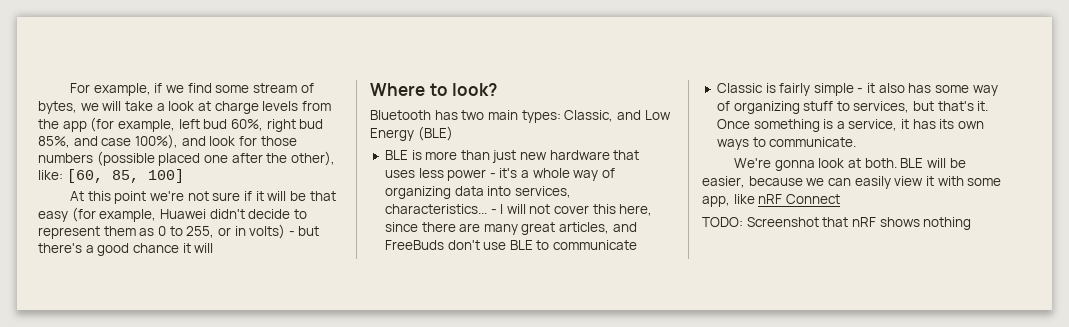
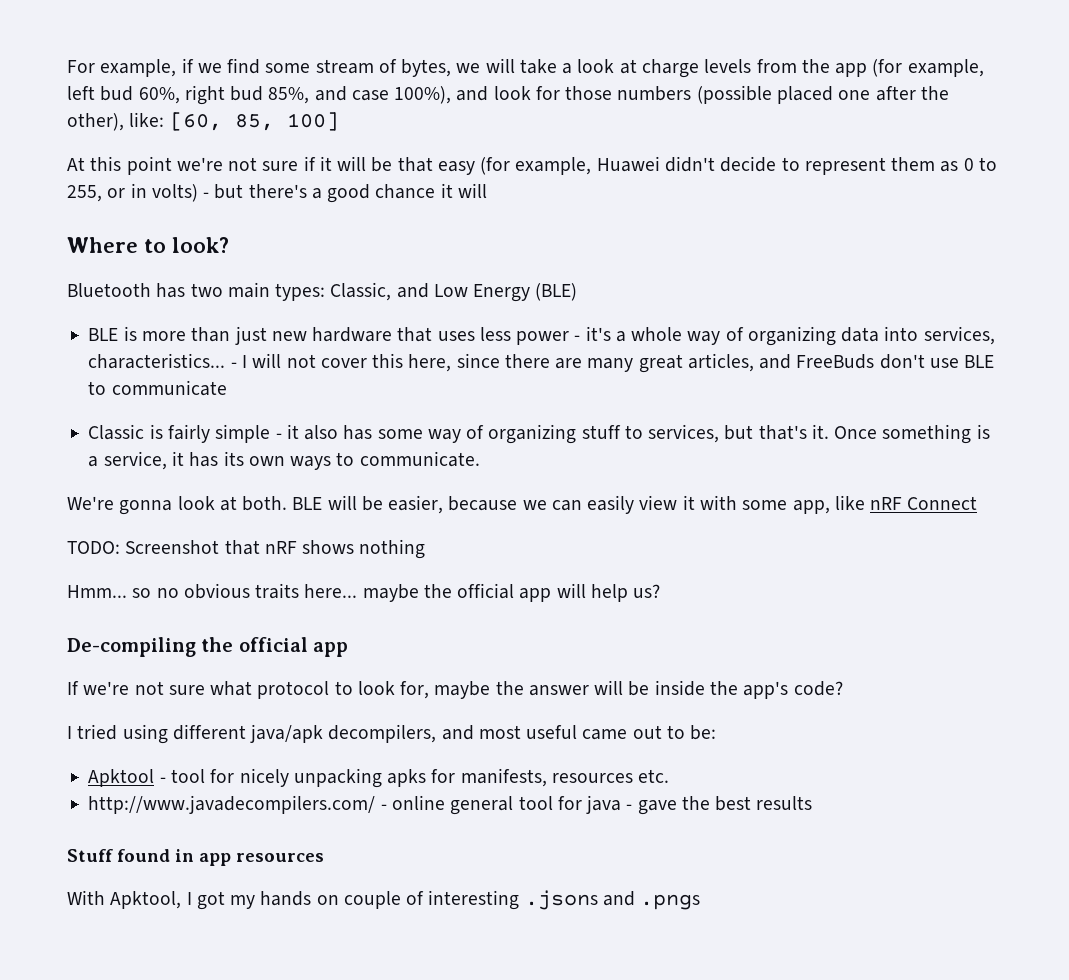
+ Hmm... so no obvious traits here... maybe the official app will help us?
+ De-compiling the official app
+ If we're not sure what protocol to look for, maybe the answer will be inside the app's code?
+ I tried using different java/apk decompilers, and most useful came out to be:
+ Apktool - tool for nicely unpacking apks for manifests, resources etc.
+ http://www.javadecompilers.com/ - online general tool for java - gave the best results
+ Stuff found in app resources
+ With Apktool, I got my hands on couple of interesting .jsons and .pngs

